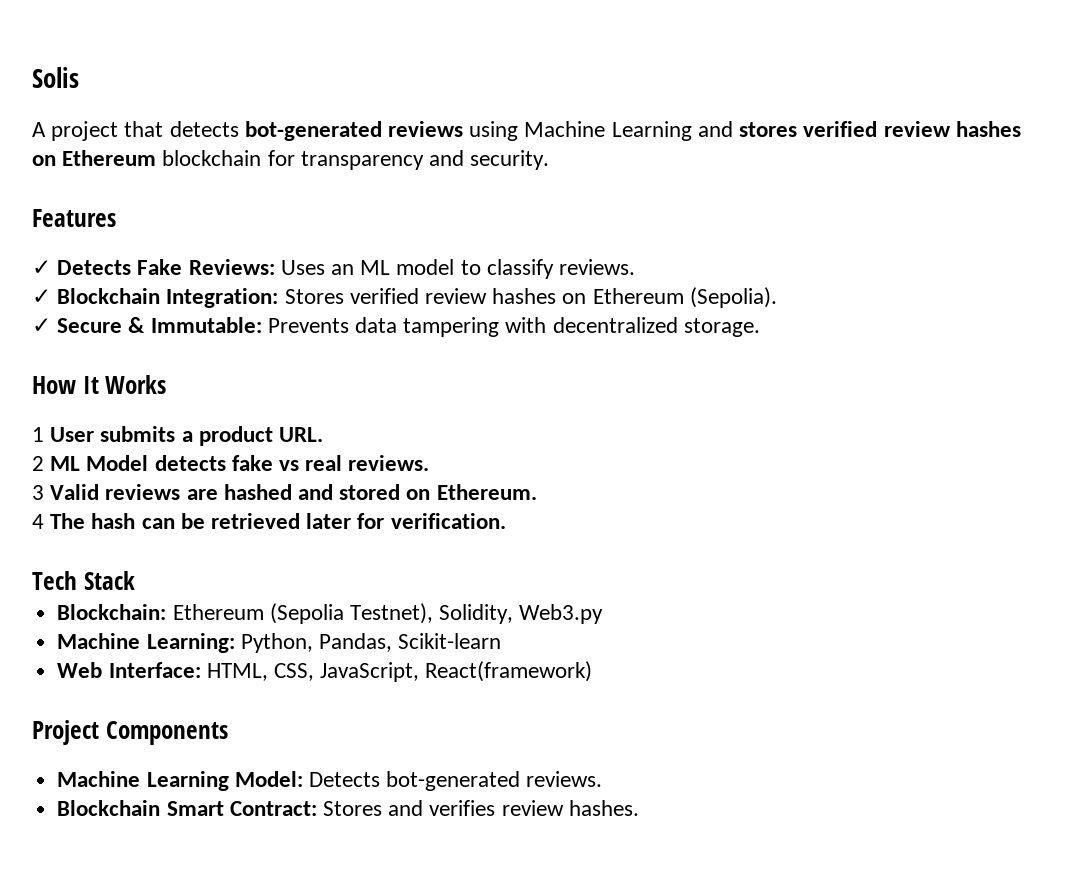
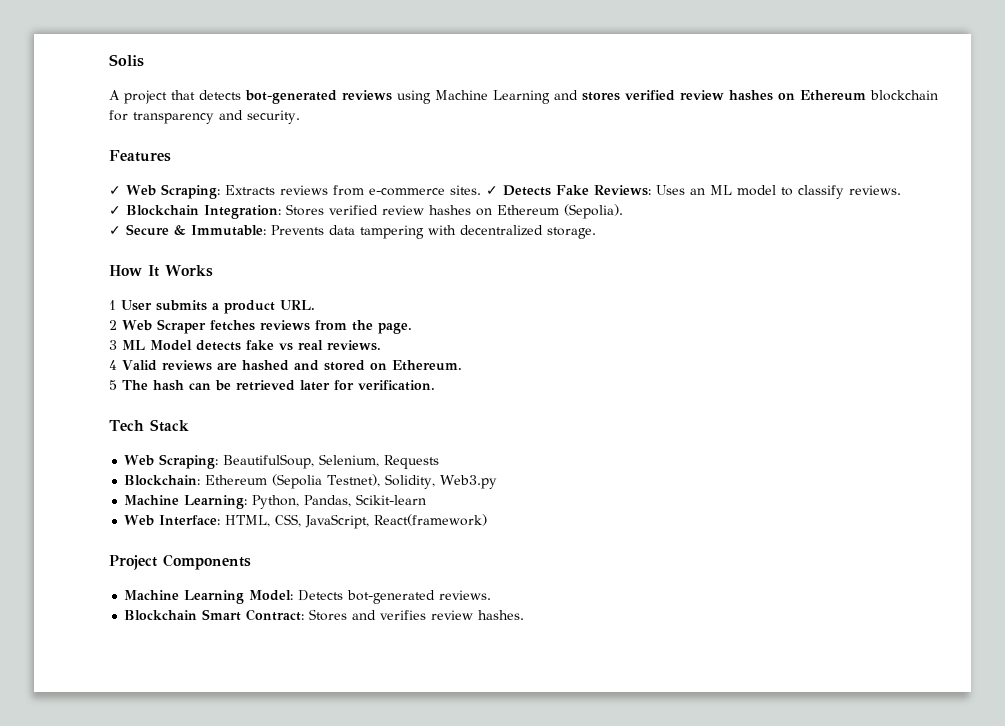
- ✓ Detects Fake Reviews: Uses an ML model to classify reviews.
+ ✓ Web Scraping: Extracts reviews from e-commerce sites. ✓ Detects Fake Reviews: Uses an ML model to classify reviews.
- 2 ML Model detects fake vs real reviews.
+ 2 Web Scraper fetches reviews from the page.
+ 3 ML Model detects fake vs real reviews.
- 3 Valid reviews are hashed and stored on Ethereum.
+ 4 Valid reviews are hashed and stored on Ethereum.
- 4 The hash can be retrieved later for verification.
+ 5 The hash can be retrieved later for verification.
+ Web Scraping: BeautifulSoup, Selenium, Requests

